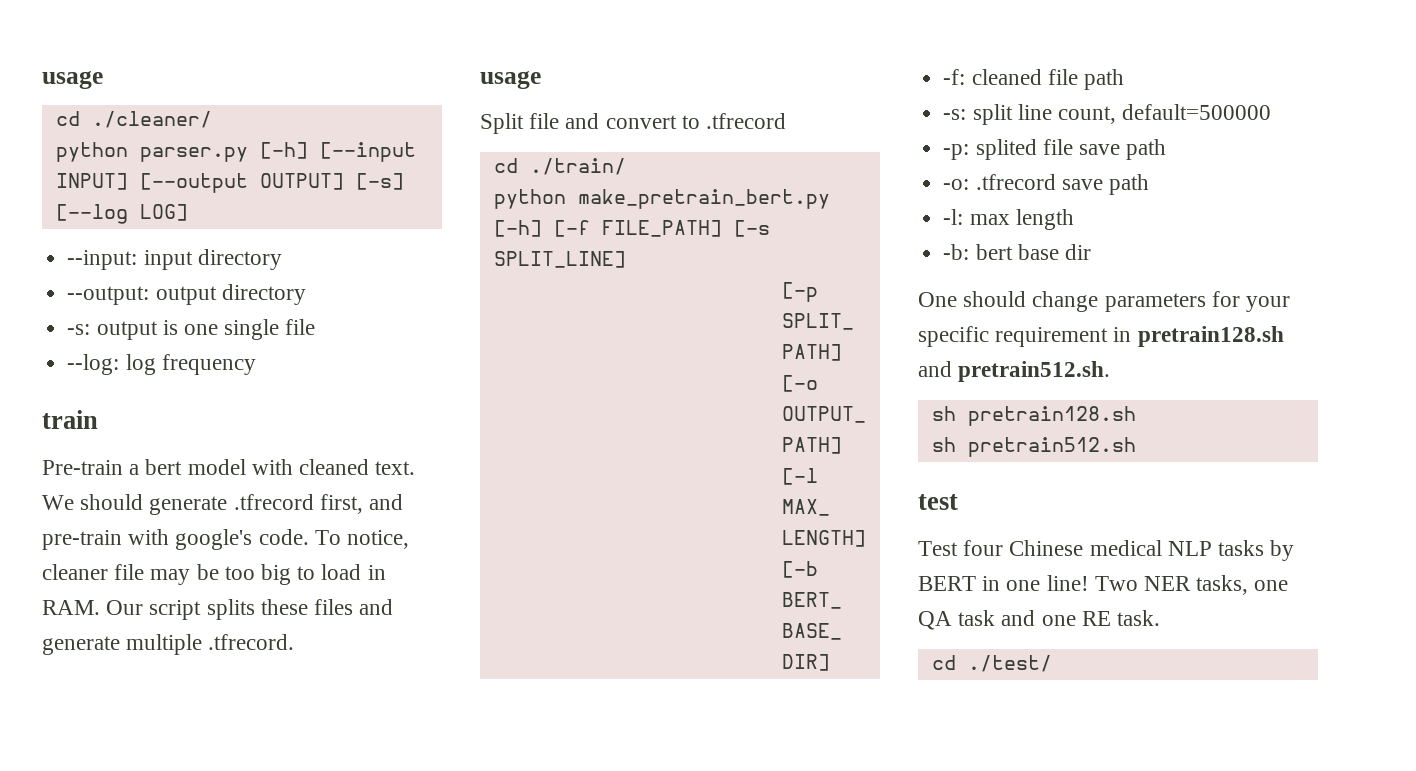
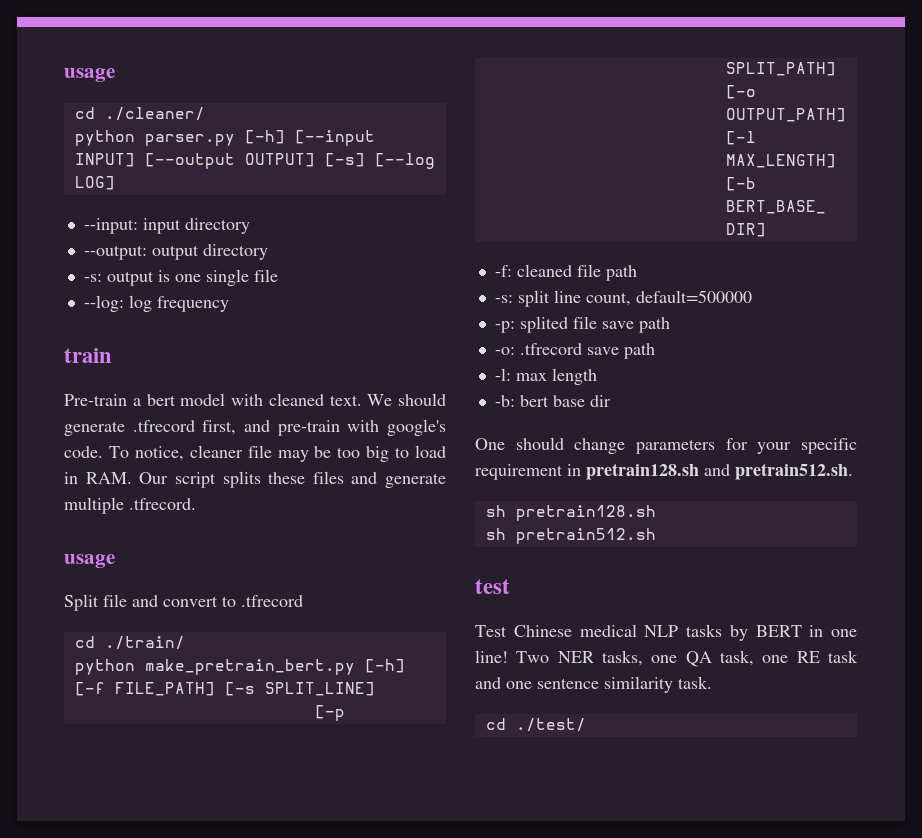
- Test four Chinese medical NLP tasks by BERT in one line!
+ Test Chinese medical NLP tasks by BERT in one line!
- Two NER tasks, one QA task and one RE task.
+ Two NER tasks, one QA task, one RE task and one sentence similarity task.

